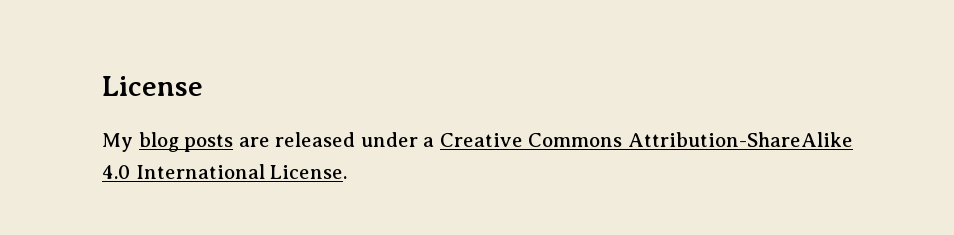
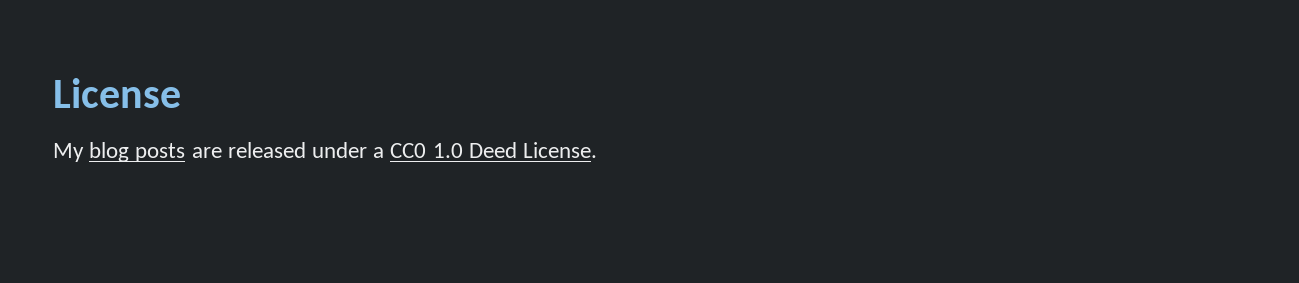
- My blog posts are released under a Creative Commons Attribution-ShareAlike 4.0 International License.
+ My blog posts are released under a CC0 1.0 Deed License.

